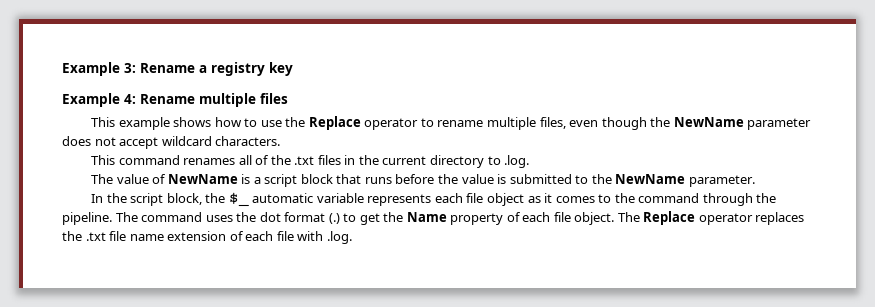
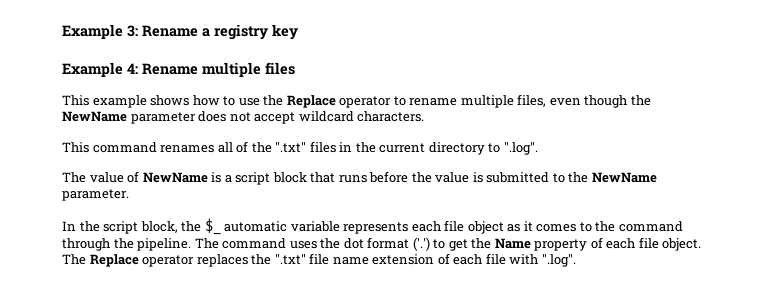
- This command renames all of the .txt files in the current directory to .log.
+ This command renames all of the ".txt" files in the current directory to ".log".
- The command uses the dot format (.) to get the Name property of each file object.
+ The command uses the dot format ('.') to get the Name property of each file object.
- The Replace operator replaces the .txt file name extension of each file with .log.
+ The Replace operator replaces the ".txt" file name extension of each file with ".log".

